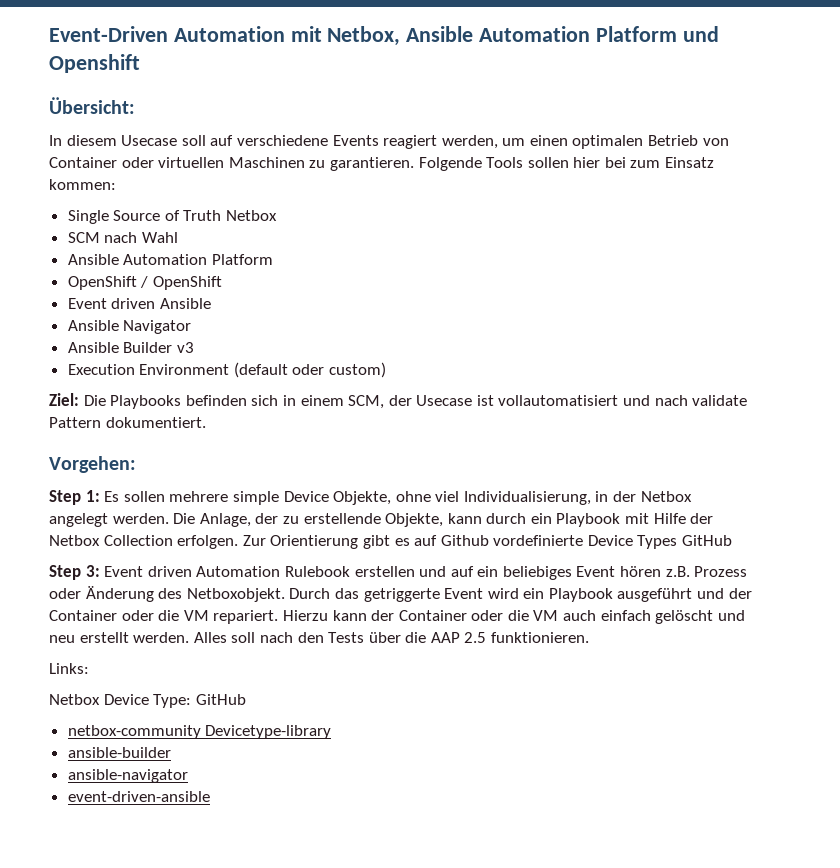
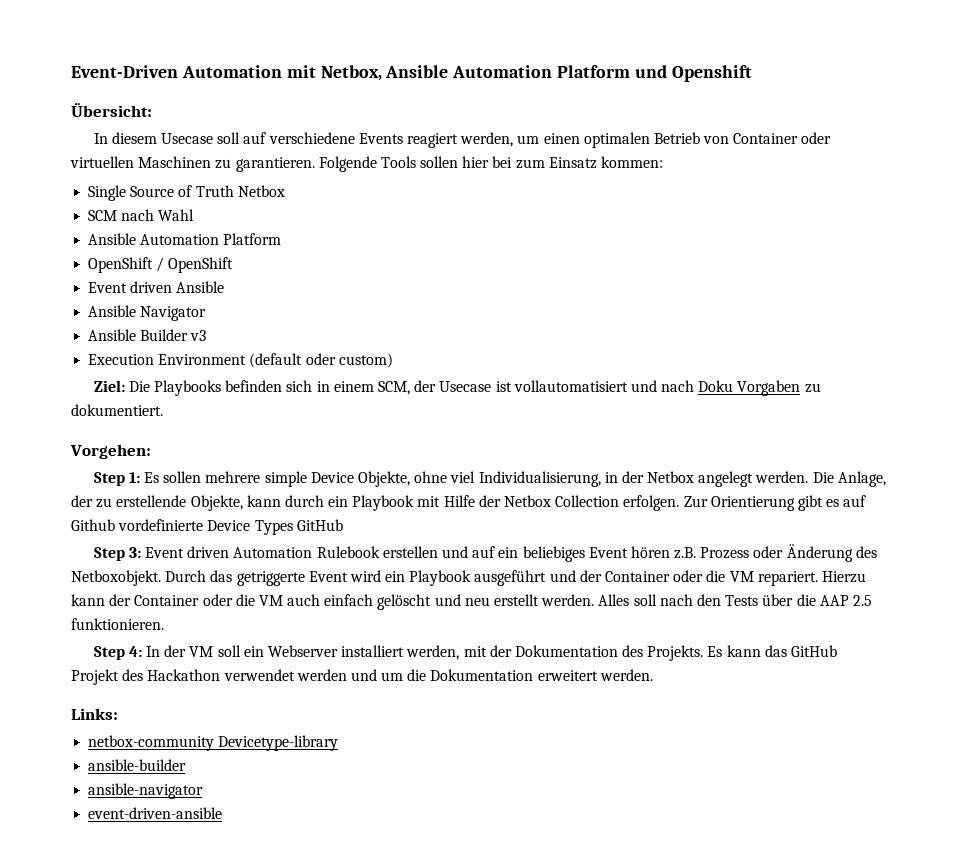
- Ziel: Die Playbooks befinden sich in einem SCM, der Usecase ist vollautomatisiert und nach validate Pattern dokumentiert.
+ Ziel: Die Playbooks befinden sich in einem SCM, der Usecase ist vollautomatisiert und nach Doku Vorgaben zu dokumentiert.
+ Step 4: In der VM soll ein Webserver installiert werden, mit der Dokumentation des Projekts. Es kann das GitHub Projekt des Hackathon verwendet werden und um die Dokumentation erweitert werden.
  Links:
- Netbox Device Type: GitHub

